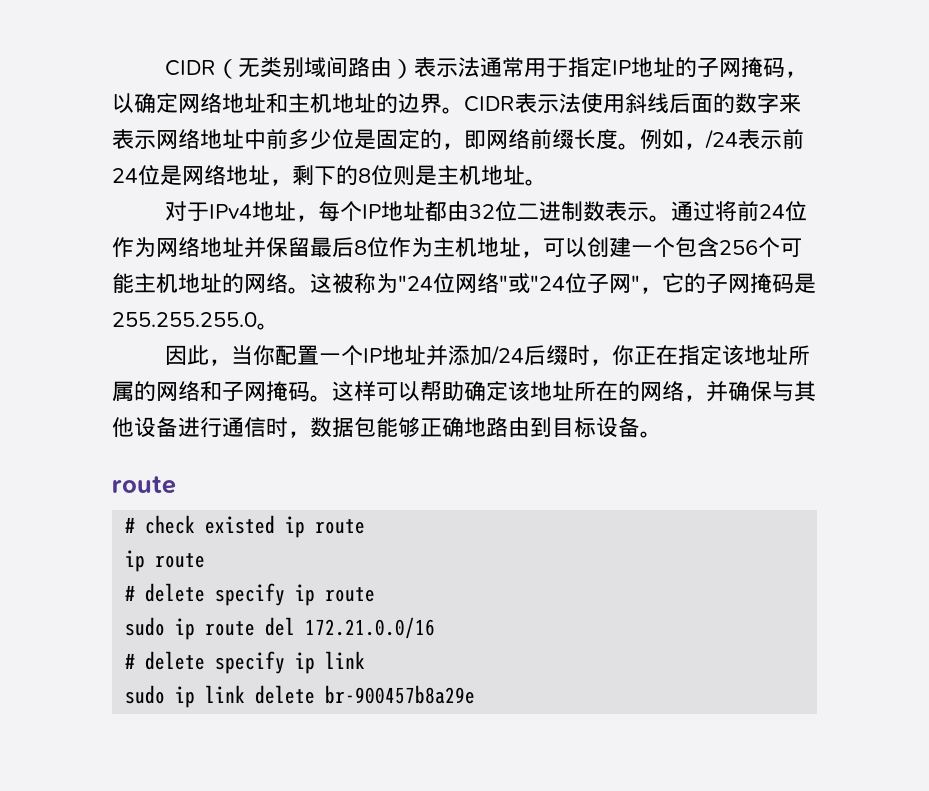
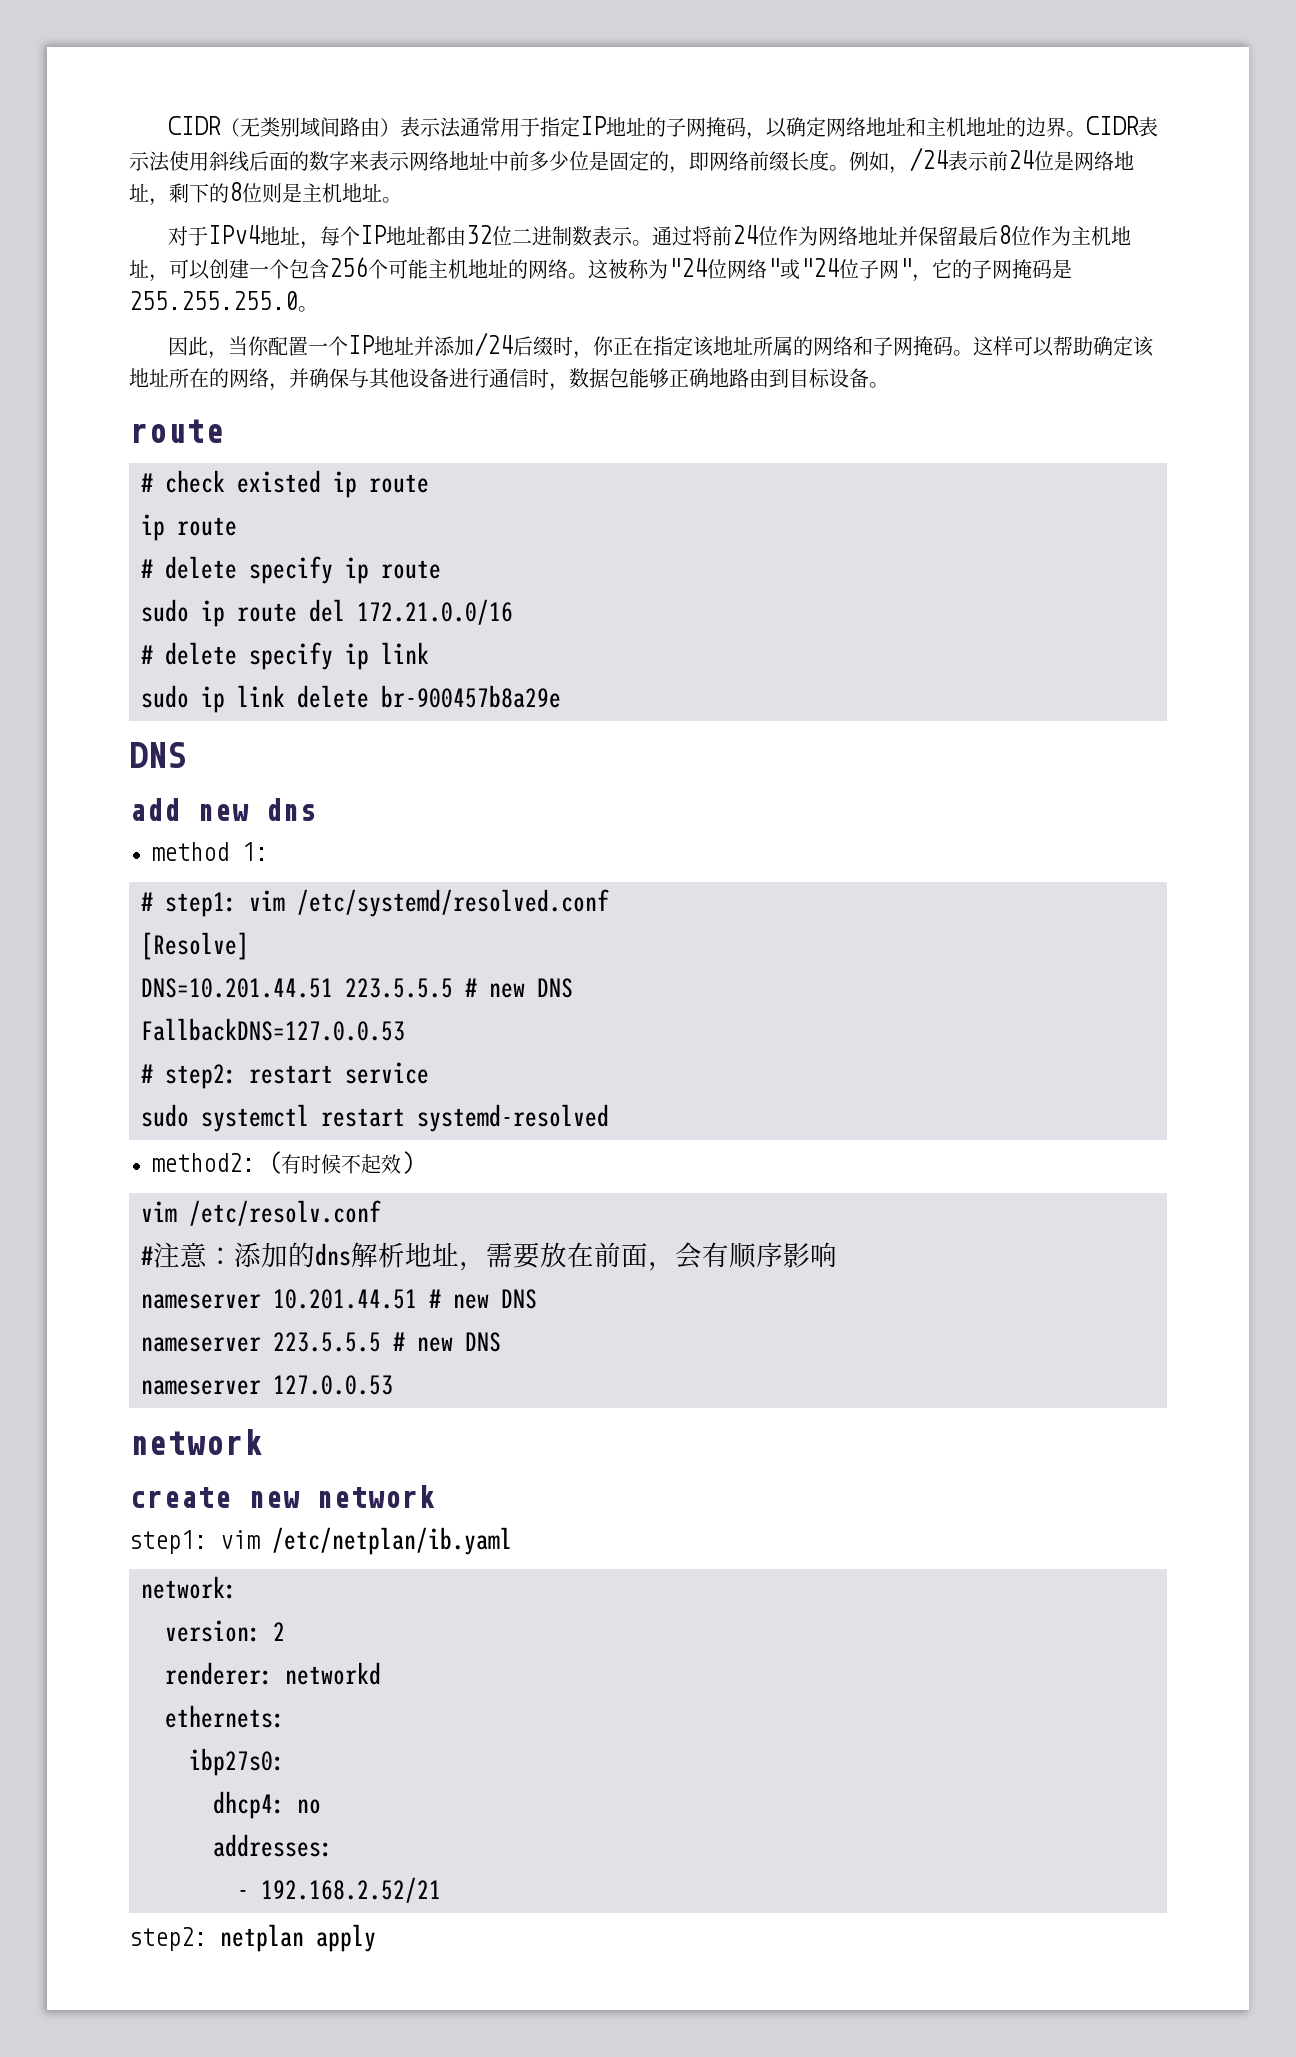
  sudo ip link delete br-900457b8a29e
+ DNS
+ add new dns
+ method 1:
+ # step1: vim /etc/systemd/resolved.conf
+ [Resolve]
+ DNS=10.201.44.51 223.5.5.5 # new DNS
+ FallbackDNS=127.0.0.53
+ # step2: restart service
+ sudo systemctl restart systemd-resolved
+ method2: (有时候不起效)
+ vim /etc/resolv.conf
+ #注意：添加的dns解析地址，需要放在前面，会有顺序影响
+ nameserver 10.201.44.51 # new DNS
+ nameserver 223.5.5.5 # new DNS
+ nameserver 127.0.0.53
+ network
+ create new network
+ step1: vim /etc/netplan/ib.yaml
+ network:
+ version: 2
+ renderer: networkd
+ ethernets:
+ ibp27s0:
+ dhcp4: no
+ addresses:
+ - 192.168.2.52/21
+ step2: netplan apply

